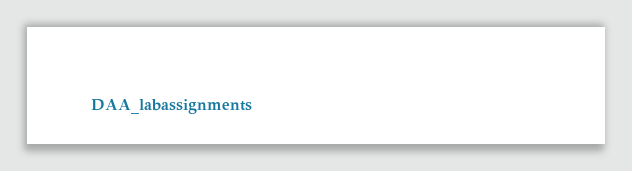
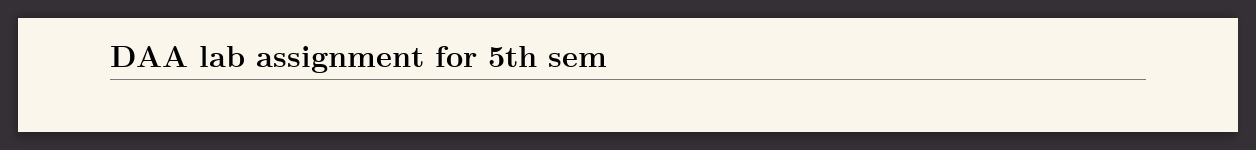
- DAA_labassignments
+ DAA lab assignment for 5th sem

